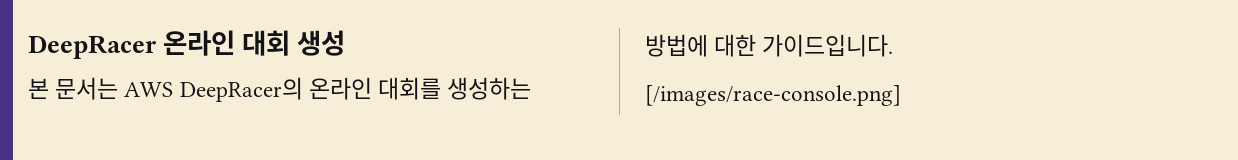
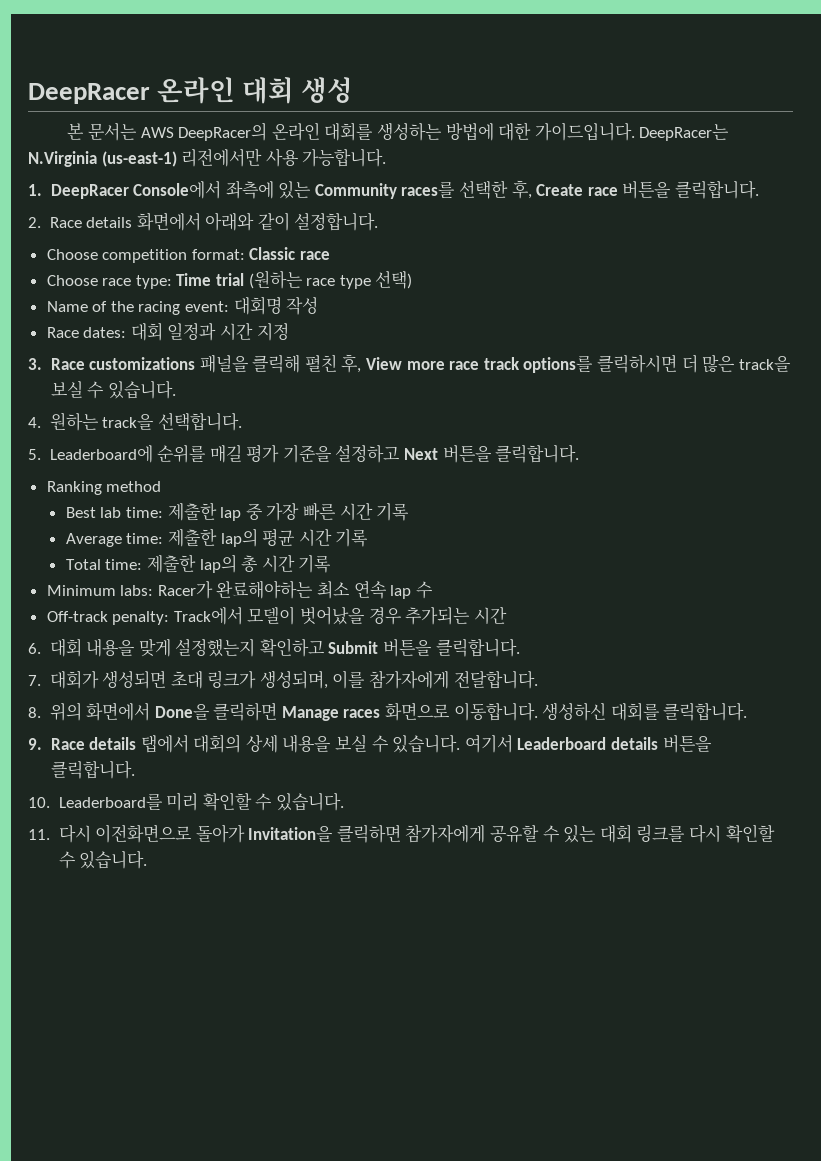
- 본 문서는 AWS DeepRacer의 온라인 대회를 생성하는 방법에 대한 가이드입니다.
- [/images/race-console.png]
+ 본 문서는 AWS DeepRacer의 온라인 대회를 생성하는 방법에 대한 가이드입니다. DeepRacer는 N.Virginia (us-east-1) 리전에서만 사용 가능합니다.
+ 1. DeepRacer Console에서 좌측에 있는 Community races를 선택한 후, Create race 버튼을 클릭합니다.
+ 2. Race details 화면에서 아래와 같이 설정합니다.
+ Choose competition format: Classic race
+ Choose race type: Time trial (원하는 race type 선택)
+ Name of the racing event: 대회명 작성
+ Race dates: 대회 일정과 시간 지정
+ 3. Race customizations 패널을 클릭해 펼친 후, View more race track options를 클릭하시면 더 많은 track을 보실 수 있습니다.
+ 4. 원하는 track을 선택합니다.
+ 5. Leaderboard에 순위를 매길 평가 기준을 설정하고 Next 버튼을 클릭합니다.
+ Ranking method
+ Best lab time: 제출한 lap 중 가장 빠른 시간 기록
+ Average time: 제출한 lap의 평균 시간 기록
+ Total time: 제출한 lap의 총 시간 기록
+ Minimum labs: Racer가 완료해야하는 최소 연속 lap 수
+ Off-track penalty: Track에서 모델이 벗어났을 경우 추가되는 시간
+ 6. 대회 내용을 맞게 설정했는지 확인하고 Submit 버튼을 클릭합니다.
+ 7. 대회가 생성되면 초대 링크가 생성되며, 이를 참가자에게 전달합니다.
+ 8. 위의 화면에서 Done을 클릭하면 Manage races 화면으로 이동합니다. 생성하신 대회를 클릭합니다.
+ 9. Race details 탭에서 대회의 상세 내용을 보실 수 있습니다. 여기서 Leaderboard details 버튼을 클릭합니다.
+ 10. Leaderboard를 미리 확인할 수 있습니다.
+ 11. 다시 이전화면으로 돌아가 Invitation을 클릭하면 참가자에게 공유할 수 있는 대회 링크를 다시 확인할 수 있습니다.

